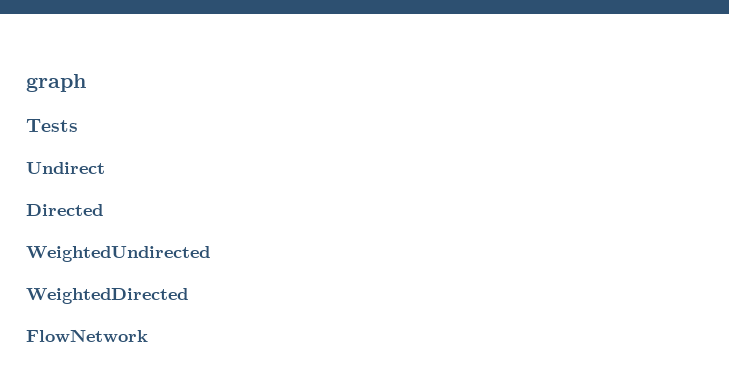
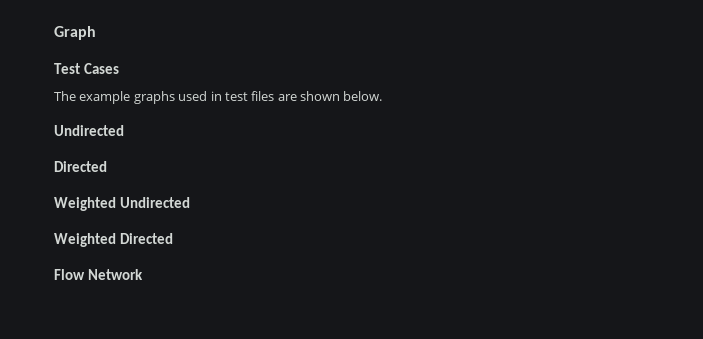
- graph
- Tests
- Undirect
+ Graph
+ Test Cases
+ The example graphs used in test files are shown below.
+ Undirected
  Directed
- WeightedUndirected
- WeightedDirected
- FlowNetwork
+ Weighted Undirected
+ Weighted Directed
+ Flow Network

